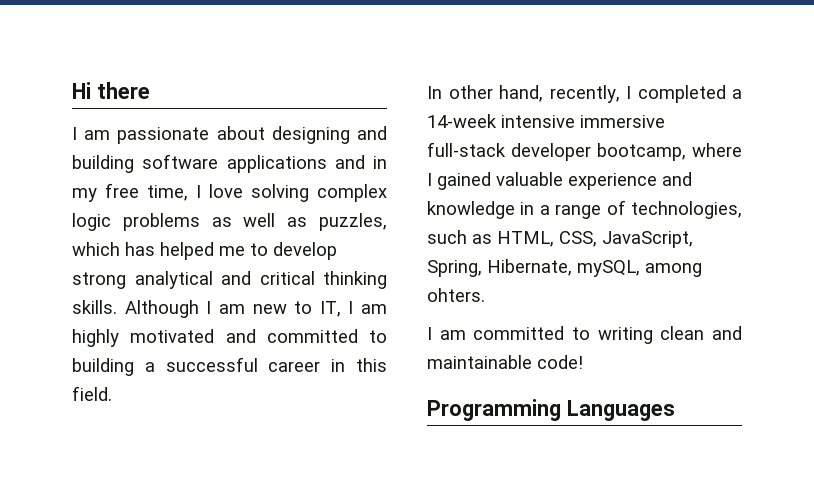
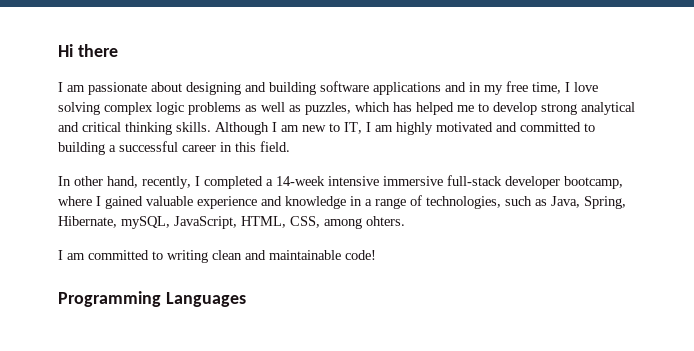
- In other hand, recently, I completed a 14-week intensive immersive full-stack developer bootcamp, where I gained valuable experience and knowledge in a range of technologies, such as HTML, CSS, JavaScript, Spring, Hibernate, mySQL, among ohters.
+ In other hand, recently, I completed a 14-week intensive immersive full-stack developer bootcamp, where I gained valuable experience and knowledge in a range of technologies, such as Java, Spring, Hibernate, mySQL, JavaScript, HTML, CSS, among ohters.

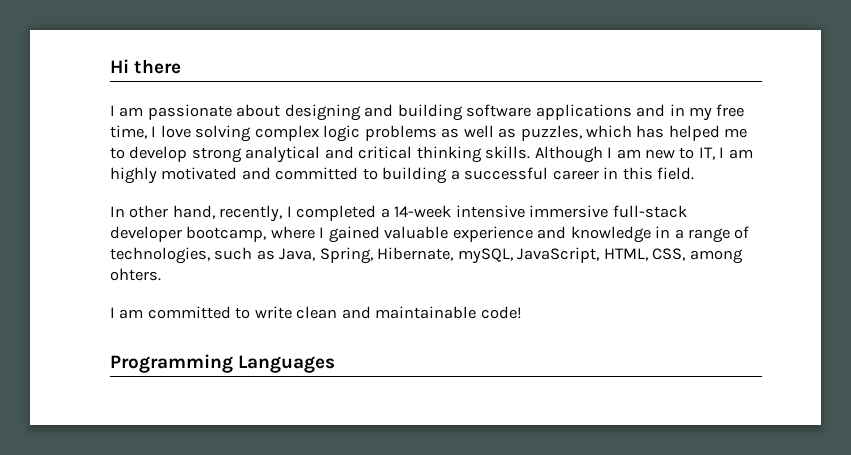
- I am committed to writing clean and maintainable code!
+ I am committed to write clean and maintainable code!

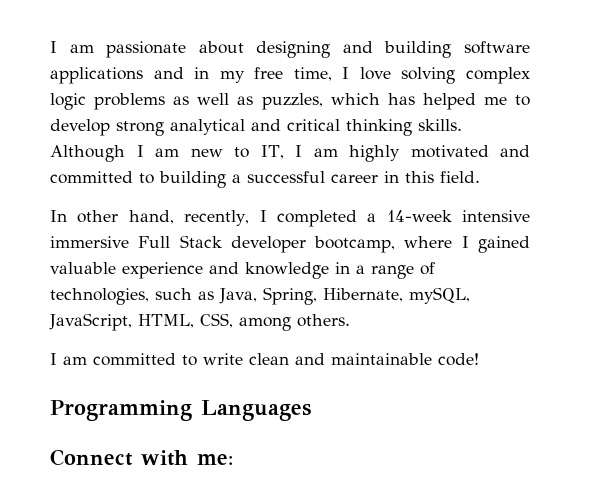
- Hi there
- In other hand, recently, I completed a 14-week intensive immersive full-stack developer bootcamp, where I gained valuable experience and knowledge in a range of technologies, such as Java, Spring, Hibernate, mySQL, JavaScript, HTML, CSS, among ohters.
+ In other hand, recently, I completed a 14-week intensive immersive Full Stack developer bootcamp, where I gained valuable experience and knowledge in a range of technologies, such as Java, Spring, Hibernate, mySQL, JavaScript, HTML, CSS, among others.
+ Connect with me:

